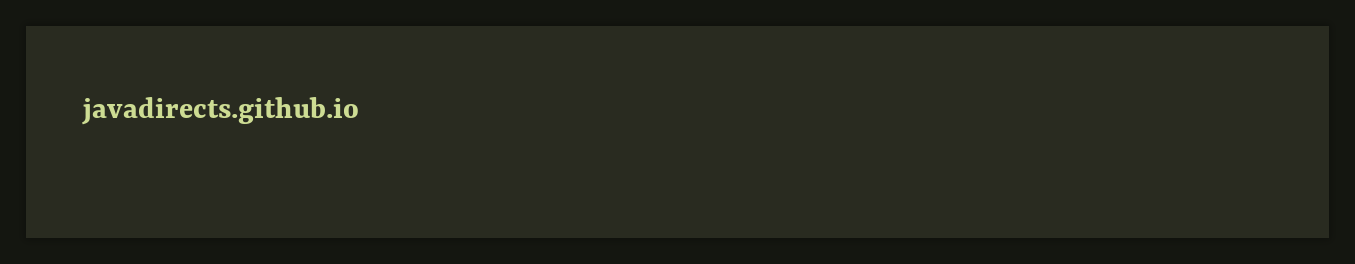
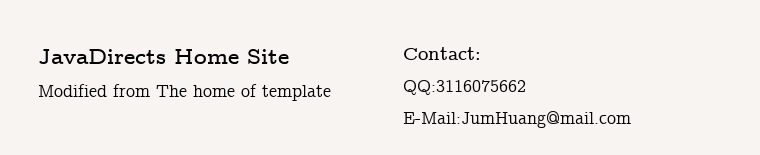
- javadirects.github.io
+ JavaDirects Home Site
+ Modified from The home of template
+ Contact:
+ QQ:3116075662
+ E-Mail:JumHuang@mail.com

